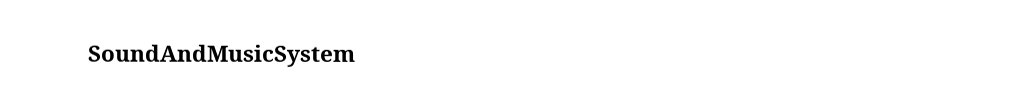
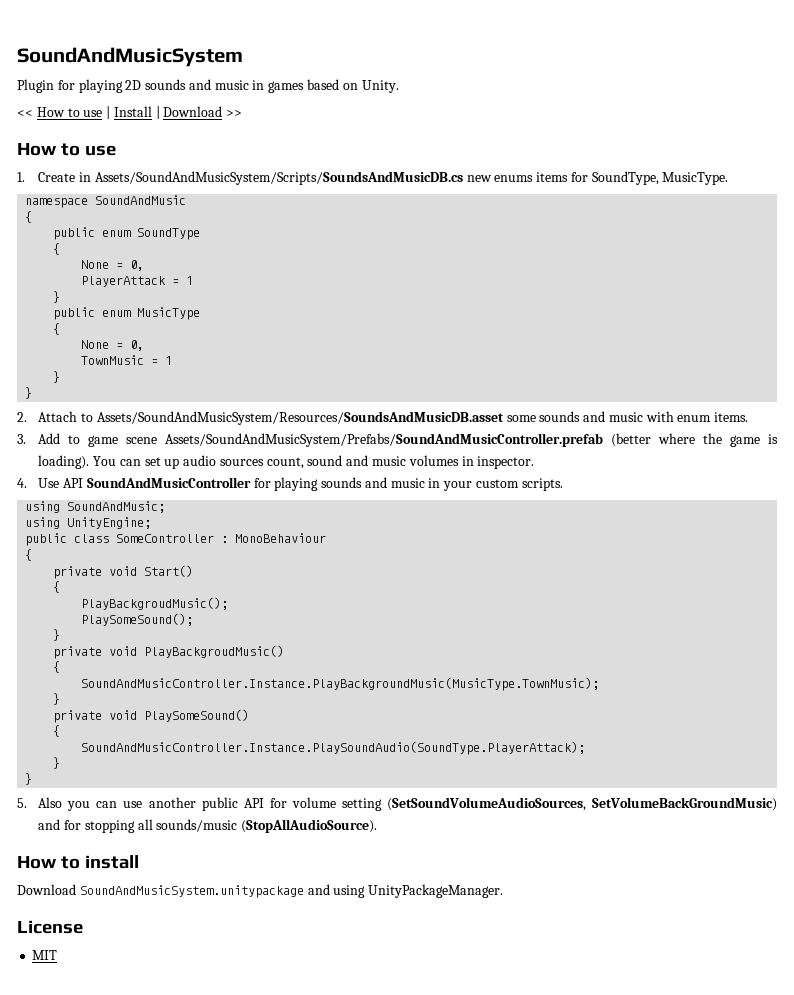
+ Plugin for playing 2D sounds and music in games based on Unity.
+ << How to use | Install | Download >>
+ How to use
+ 1. Create in Assets/SoundAndMusicSystem/Scripts/SoundsAndMusicDB.cs new enums items for SoundType, MusicType.
+ namespace SoundAndMusic
+ {
+ public enum SoundType
+ {
+ None = 0,
+ PlayerAttack = 1
+ }
+ public enum MusicType
+ {
+ None = 0,
+ TownMusic = 1
+ }
+ }
+ 2. Attach to Assets/SoundAndMusicSystem/Resources/SoundsAndMusicDB.asset some sounds and music with enum items.
+ 3. Add to game scene Assets/SoundAndMusicSystem/Prefabs/SoundAndMusicController.prefab (better where the game is loading). You can set up audio sources count, sound and music volumes in inspector.
+ 4. Use API SoundAndMusicController for playing sounds and music in your custom scripts.
+ using SoundAndMusic;
+ using UnityEngine;
+ public class SomeController : MonoBehaviour
+ {
+ private void Start()
+ {
+ PlayBackgroudMusic();
+ PlaySomeSound();
+ }
+ private void PlayBackgroudMusic()
+ {
+ SoundAndMusicController.Instance.PlayBackgroundMusic(MusicType.TownMusic);
+ }
+ private void PlaySomeSound()
+ {
+ SoundAndMusicController.Instance.PlaySoundAudio(SoundType.PlayerAttack);
+ }
+ }
+ 5. Also you can use another public API for volume setting (SetSoundVolumeAudioSources, SetVolumeBackGroundMusic) and for stopping all sounds/music (StopAllAudioSource).
+ How to install
+ Download SoundAndMusicSystem.unitypackage and using UnityPackageManager.
+ License
+ MIT

